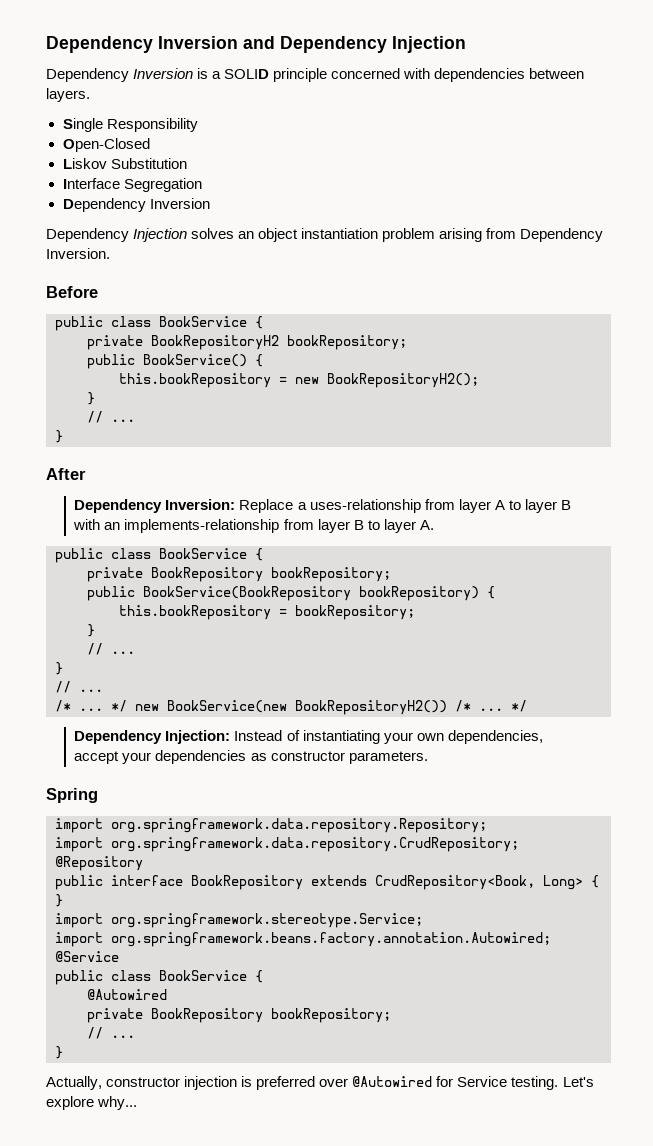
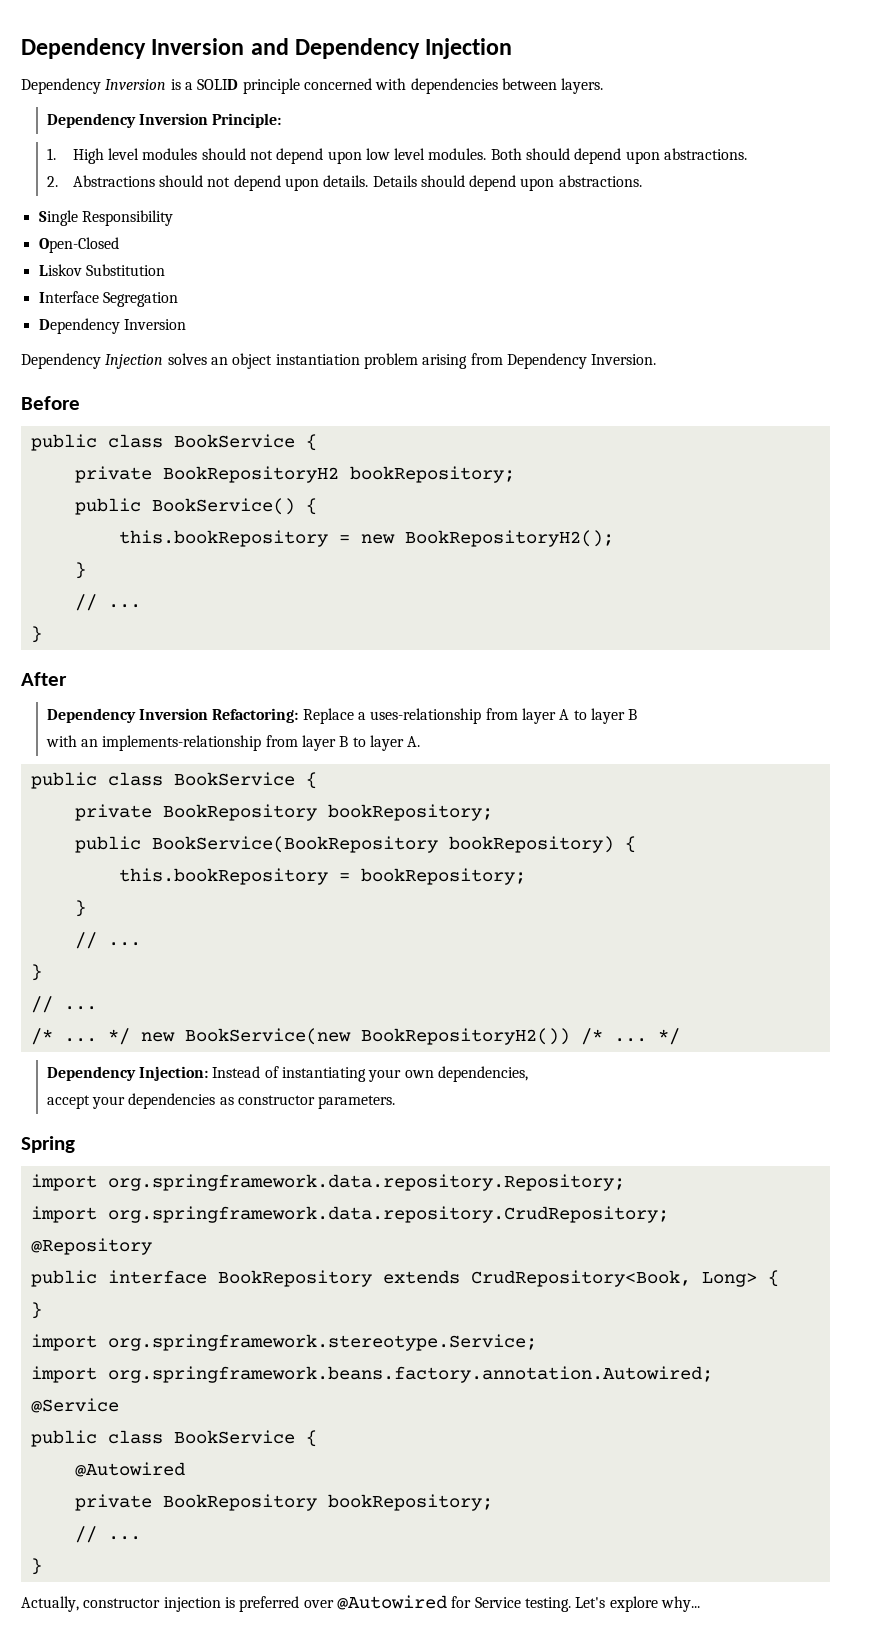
+ Dependency Inversion Principle:
+ 1. High level modules should not depend upon low level modules. Both should depend upon abstractions.
+ 2. Abstractions should not depend upon details. Details should depend upon abstractions.
- Dependency Inversion: Replace a uses-relationship from layer A to layer B
+ Dependency Inversion Refactoring: Replace a uses-relationship from layer A to layer B

